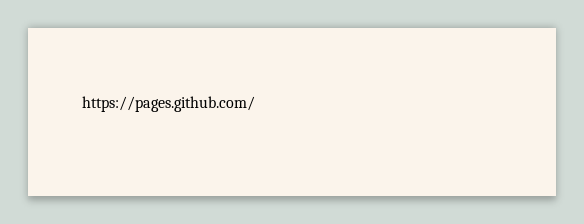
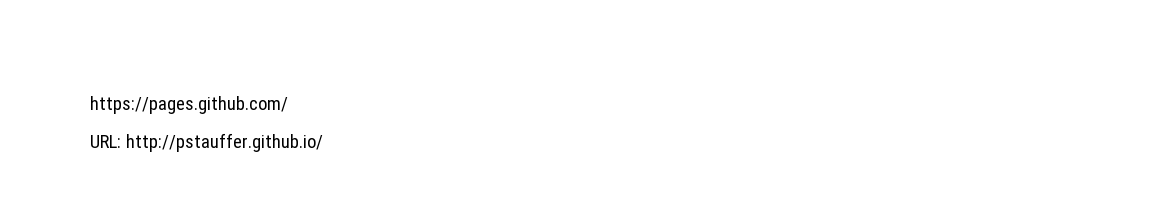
+ URL: http://pstauffer.github.io/

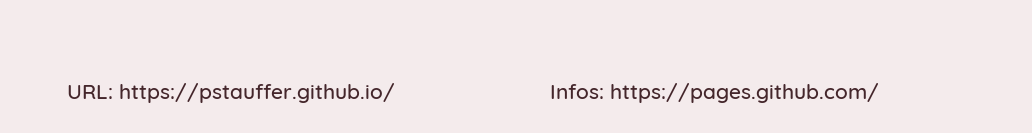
- https://pages.github.com/
+ URL: https://pstauffer.github.io/
+ Infos: https://pages.github.com/
- URL: http://pstauffer.github.io/

